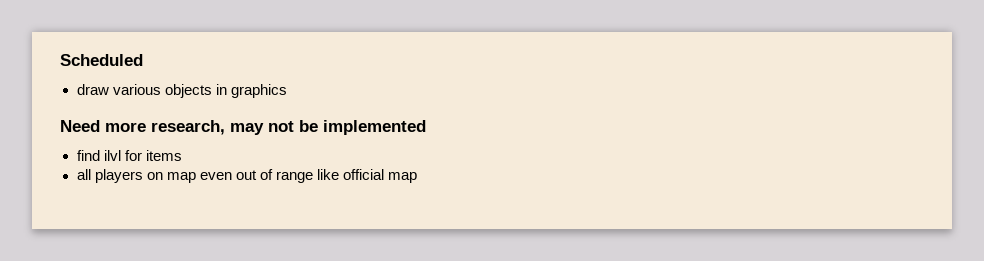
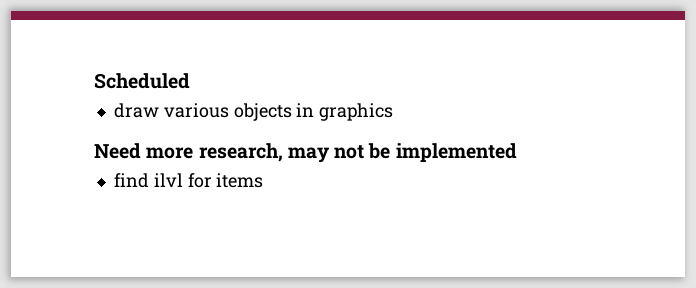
- all players on map even out of range like official map

